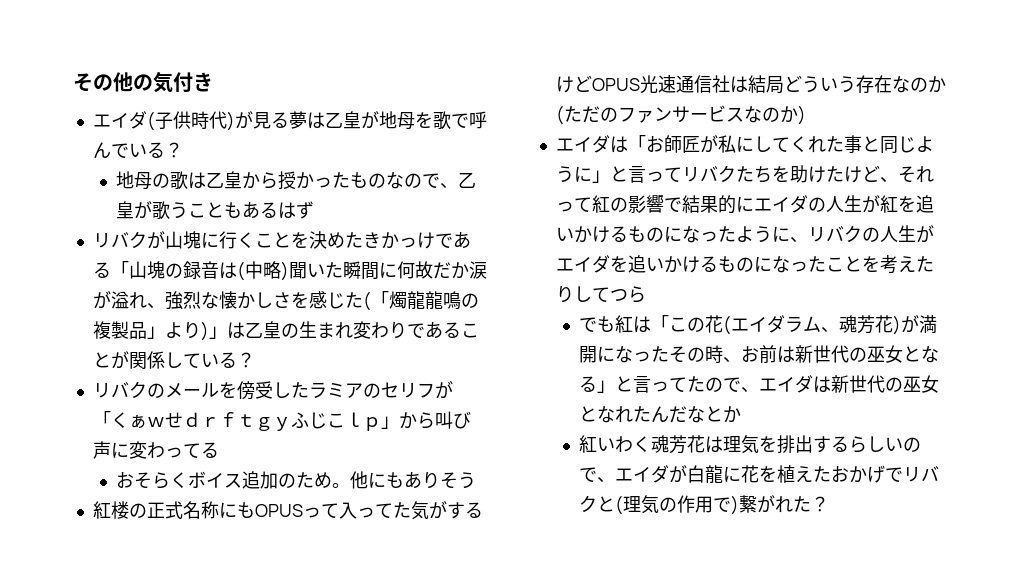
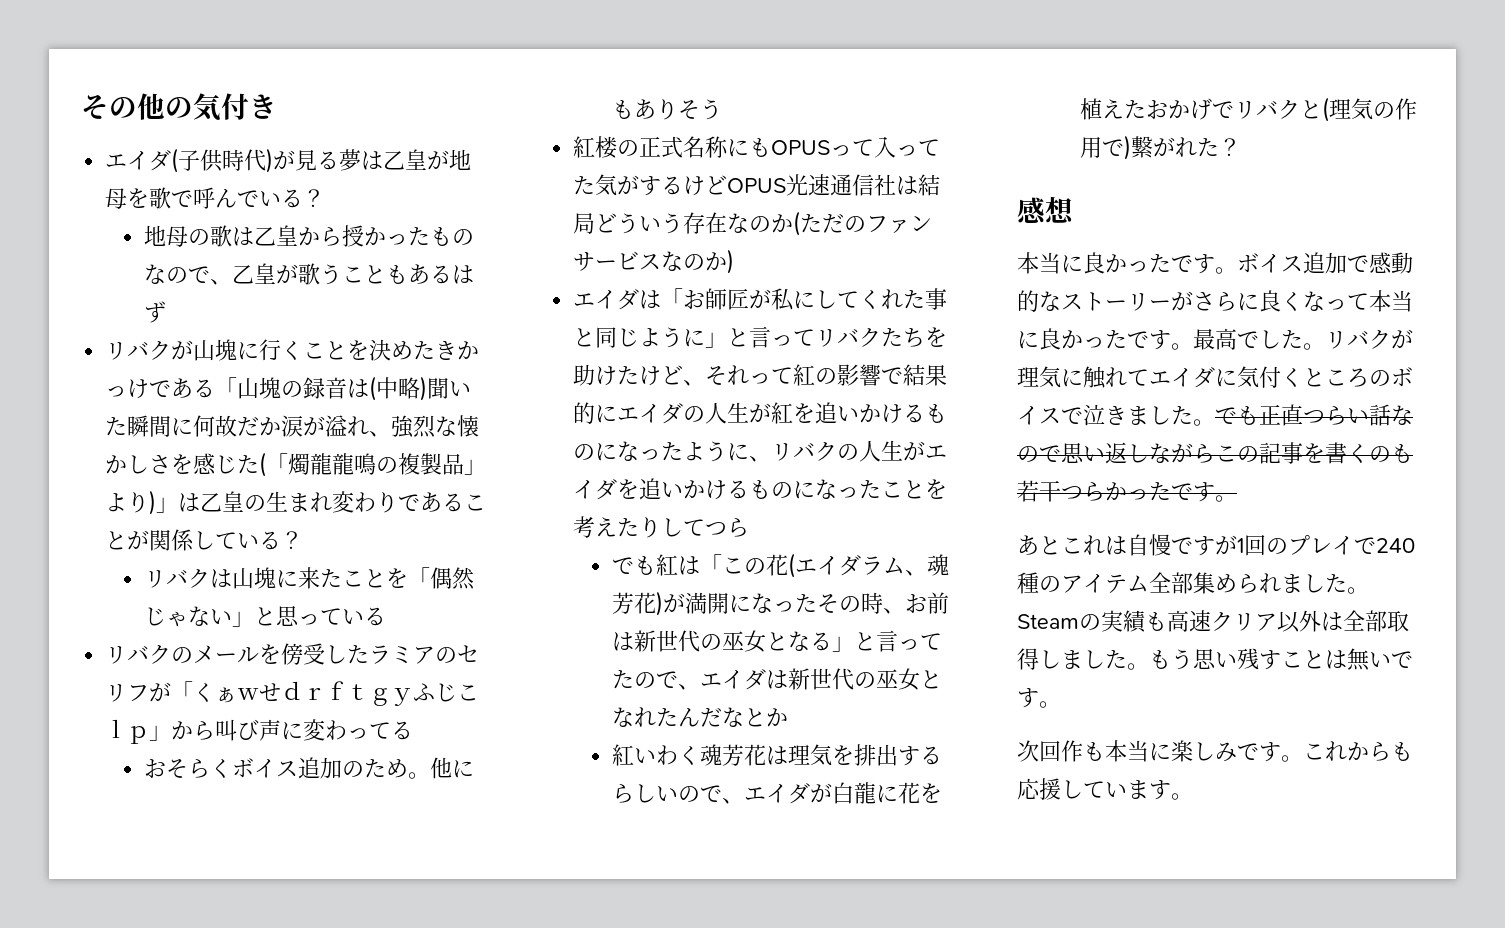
+ リバクは山塊に来たことを「偶然じゃない」と思っている
+ 感想
+ 本当に良かったです。ボイス追加で感動的なストーリーがさらに良くなって本当に良かったです。最高でした。リバクが理気に触れてエイダに気付くところのボイスで泣きました。でも正直つらい話なので思い返しながらこの記事を書くのも若干つらかったです。
+ あとこれは自慢ですが1回のプレイで240種のアイテム全部集められました。Steamの実績も高速クリア以外は全部取得しました。もう思い残すことは無いです。
+ 次回作も本当に楽しみです。これからも応援しています。

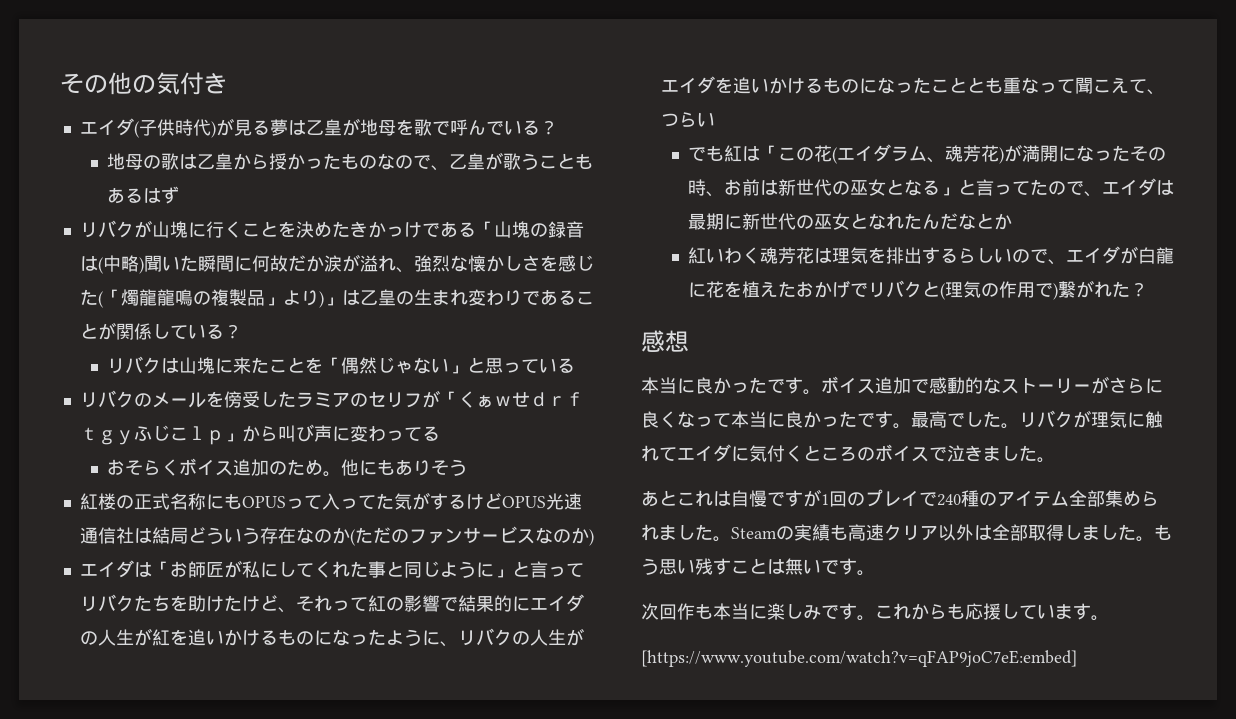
- エイダは「お師匠が私にしてくれた事と同じように」と言ってリバクたちを助けたけど、それって紅の影響で結果的にエイダの人生が紅を追いかけるものになったように、リバクの人生がエイダを追いかけるものになったことを考えたりしてつら
+ エイダは「お師匠が私にしてくれた事と同じように」と言ってリバクたちを助けたけど、それって紅の影響で結果的にエイダの人生が紅を追いかけるものになったように、リバクの人生がエイダを追いかけるものになったこととも重なって聞こえて、つらい
- でも紅は「この花(エイダラム、魂芳花)が満開になったその時、お前は新世代の巫女となる」と言ってたので、エイダは新世代の巫女となれたんだなとか
+ でも紅は「この花(エイダラム、魂芳花)が満開になったその時、お前は新世代の巫女となる」と言ってたので、エイダは最期に新世代の巫女となれたんだなとか
- でも正直つらい話なので思い返しながらこの記事を書くのも若干つらかったです。
+ [https://www.youtube.com/watch?v=qFAP9joC7eE:embed]

